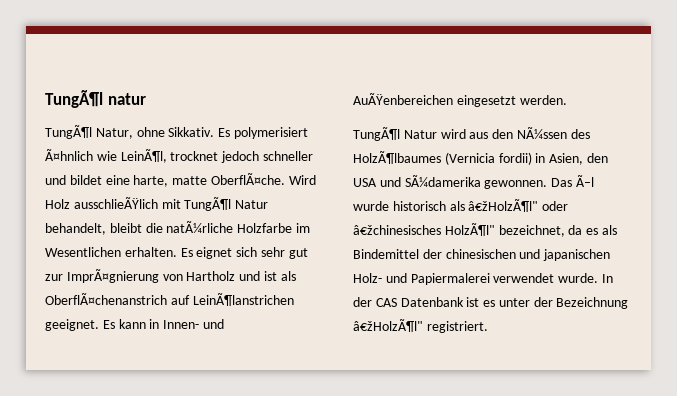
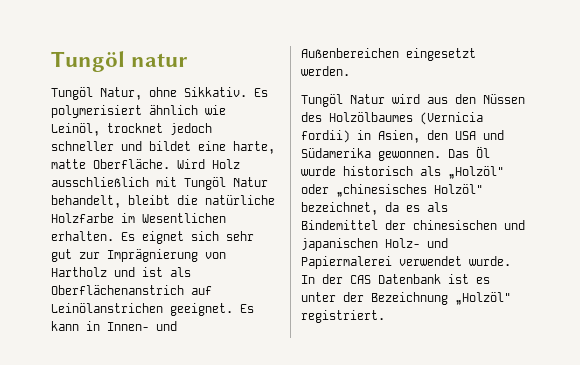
- TungÃ¶l natur
+ Tungöl natur
- TungÃ¶l Natur, ohne Sikkativ.
+ Tungöl Natur, ohne Sikkativ.
- Es polymerisiert Ã¤hnlich wie LeinÃ¶l, trocknet jedoch schneller und bildet eine harte, matte OberflÃ¤che.
+ Es polymerisiert ähnlich wie Leinöl, trocknet jedoch schneller und bildet eine harte, matte Oberfläche.
- Wird Holz ausschlieÃŸlich mit TungÃ¶l Natur behandelt, bleibt die natÃ¼rliche Holzfarbe im Wesentlichen erhalten.
+ Wird Holz ausschließlich mit Tungöl Natur behandelt, bleibt die natürliche Holzfarbe im Wesentlichen erhalten.
- Es eignet sich sehr gut zur ImprÃ¤gnierung von Hartholz und ist als OberflÃ¤chenanstrich auf LeinÃ¶lanstrichen geeignet.
+ Es eignet sich sehr gut zur Imprägnierung von Hartholz und ist als Oberflächenanstrich auf Leinölanstrichen geeignet.
- Es kann in Innen- und AuÃŸenbereichen eingesetzt werden.
+ Es kann in Innen- und Außenbereichen eingesetzt werden.
- TungÃ¶l Natur wird aus den NÃ¼ssen des HolzÃ¶lbaumes (Vernicia fordii) in Asien, den USA und SÃ¼damerika gewonnen.
+ Tungöl Natur wird aus den Nüssen des Holzölbaumes (Vernicia fordii) in Asien, den USA und Südamerika gewonnen.
- Das Ã–l wurde historisch als â€žHolzÃ¶l" oder â€žchinesisches HolzÃ¶l" bezeichnet, da es als Bindemittel der chinesischen und japanischen Holz- und Papiermalerei verwendet wurde.
+ Das Öl wurde historisch als „Holzöl" oder „chinesisches Holzöl" bezeichnet, da es als Bindemittel der chinesischen und japanischen Holz- und Papiermalerei verwendet wurde.
- In der CAS Datenbank ist es unter der Bezeichnung â€žHolzÃ¶l" registriert.
+ In der CAS Datenbank ist es unter der Bezeichnung „Holzöl" registriert.

